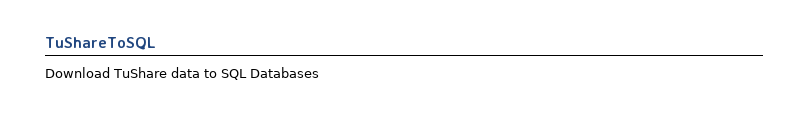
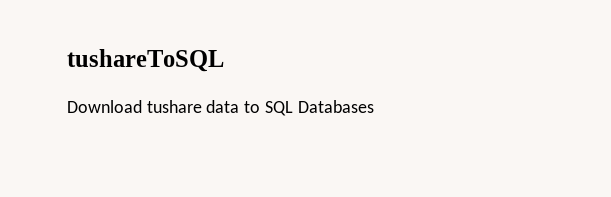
- TuShareToSQL
+ tushareToSQL
- Download TuShare data to SQL Databases
+ Download tushare data to SQL Databases

